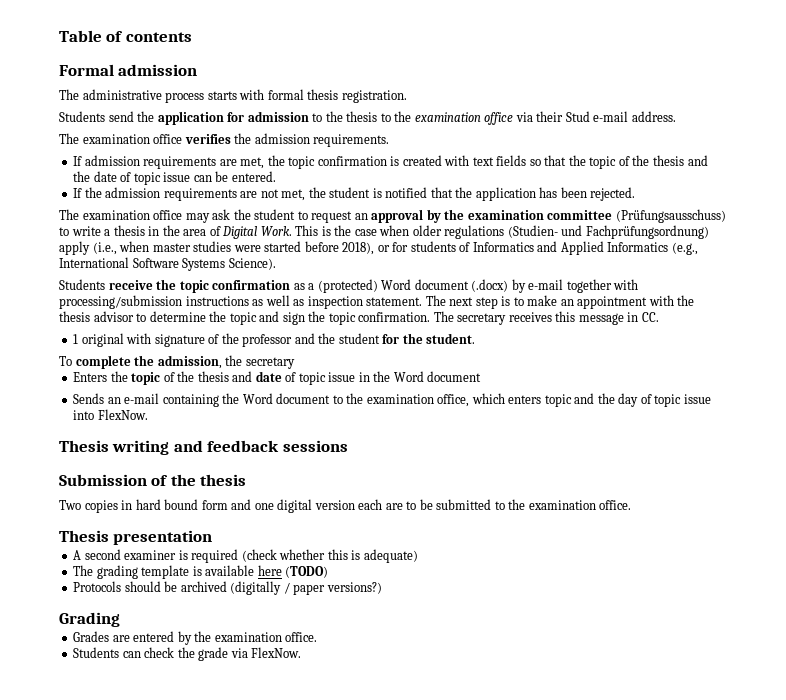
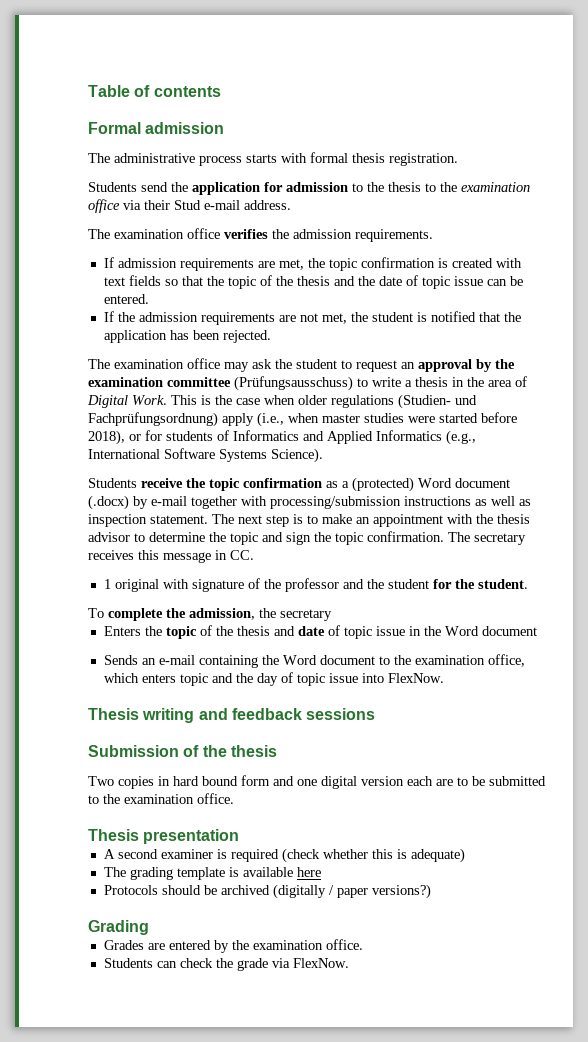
- The grading template is available here (TODO)
+ The grading template is available here

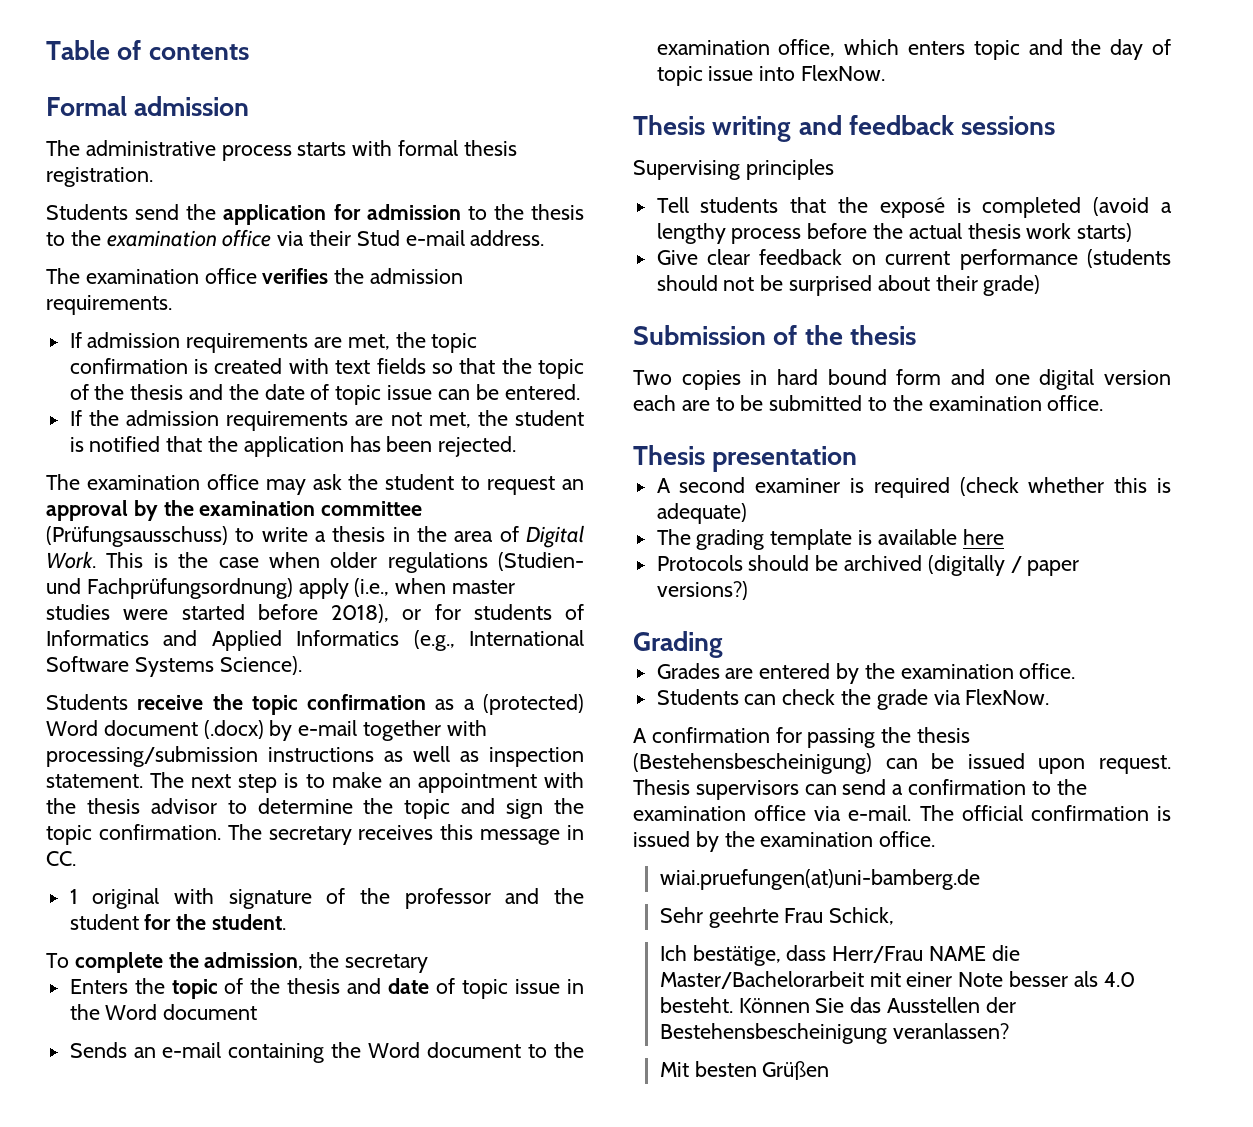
+ Supervising principles
+ Tell students that the exposé is completed (avoid a lengthy process before the actual thesis work starts)
+ Give clear feedback on current performance (students should not be surprised about their grade)
+ A confirmation for passing the thesis (Bestehensbescheinigung) can be issued upon request. Thesis supervisors can send a confirmation to the examination office via e-mail. The official confirmation is issued by the examination office.
+ wiai.pruefungen(at)uni-bamberg.de
+ Sehr geehrte Frau Schick,
+ Ich bestätige, dass Herr/Frau NAME die Master/Bachelorarbeit mit einer Note besser als 4.0 besteht. Können Sie das Ausstellen der Bestehensbescheinigung veranlassen?
+ Mit besten Grüßen

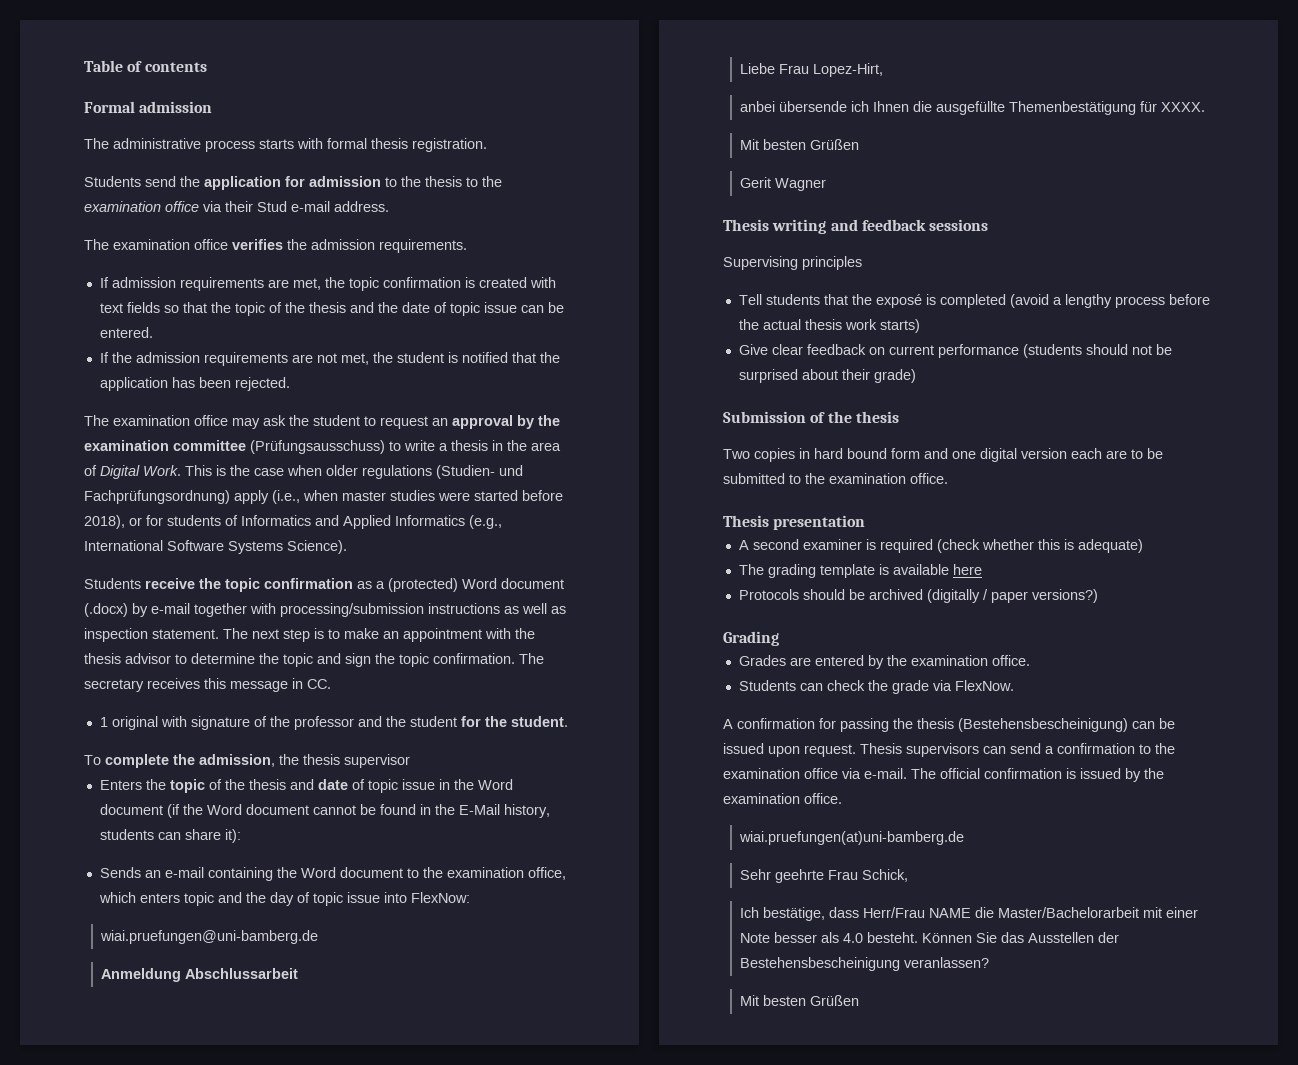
- To complete the admission, the secretary
+ To complete the admission, the thesis supervisor
- Enters the topic of the thesis and date of topic issue in the Word document
+ Enters the topic of the thesis and date of topic issue in the Word document (if the Word document cannot be found in the E-Mail history, students can share it):
- Sends an e-mail containing the Word document to the examination office, which enters topic and the day of topic issue into FlexNow.
+ Sends an e-mail containing the Word document to the examination office, which enters topic and the day of topic issue into FlexNow:
+ wiai.pruefungen@uni-bamberg.de
+ Anmeldung Abschlussarbeit
+ Liebe Frau Lopez-Hirt,
+ anbei übersende ich Ihnen die ausgefüllte Themenbestätigung für XXXX.
+ Mit besten Grüßen
+ Gerit Wagner

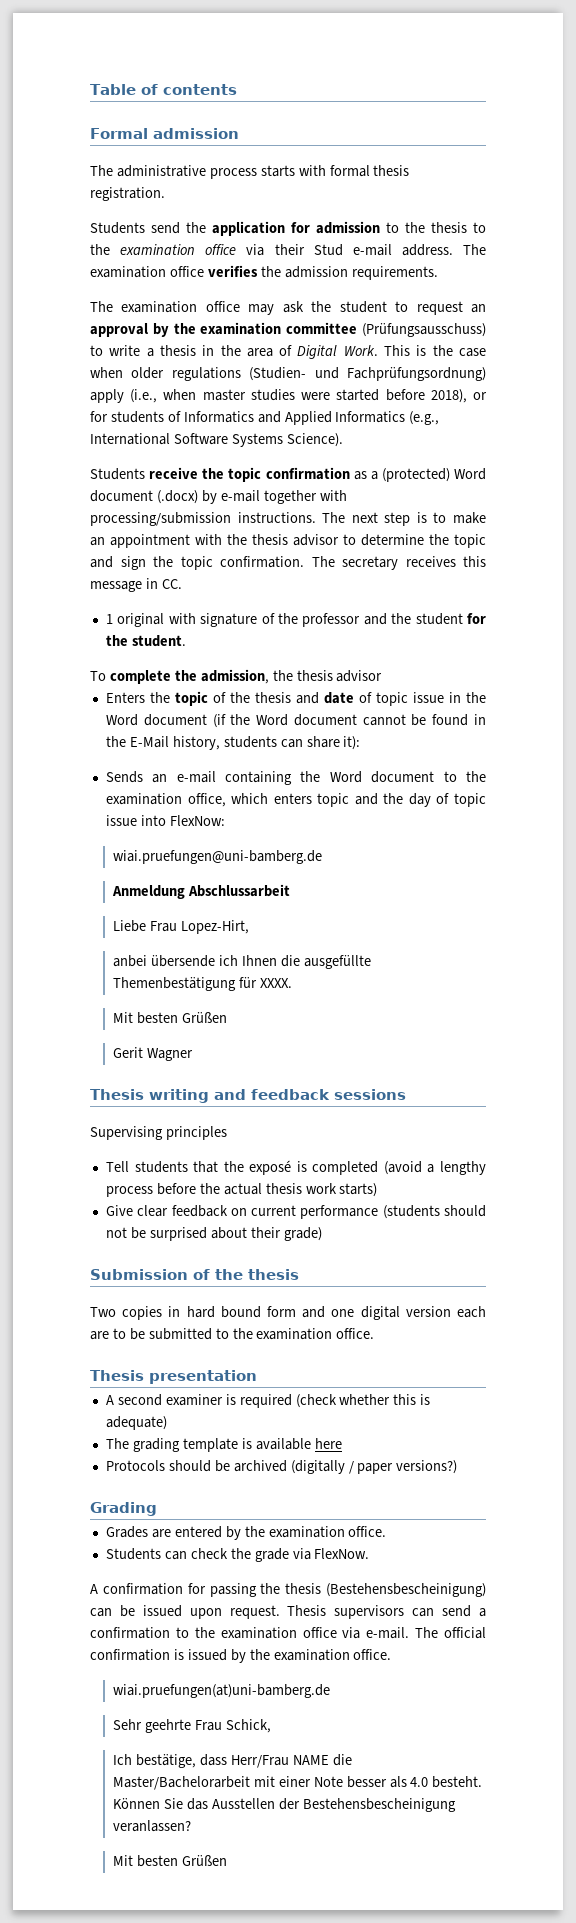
- Students send the application for admission to the thesis to the examination office via their Stud e-mail address.
- The examination office verifies the admission requirements.
+ Students send the application for admission to the thesis to the examination office via their Stud e-mail address. The examination office verifies the admission requirements.
- If admission requirements are met, the topic confirmation is created with text fields so that the topic of the thesis and the date of topic issue can be entered.
- If the admission requirements are not met, the student is notified that the application has been rejected.
- Students receive the topic confirmation as a (protected) Word document (.docx) by e-mail together with processing/submission instructions as well as inspection statement.
+ Students receive the topic confirmation as a (protected) Word document (.docx) by e-mail together with processing/submission instructions.
- To complete the admission, the thesis supervisor
+ To complete the admission, the thesis advisor

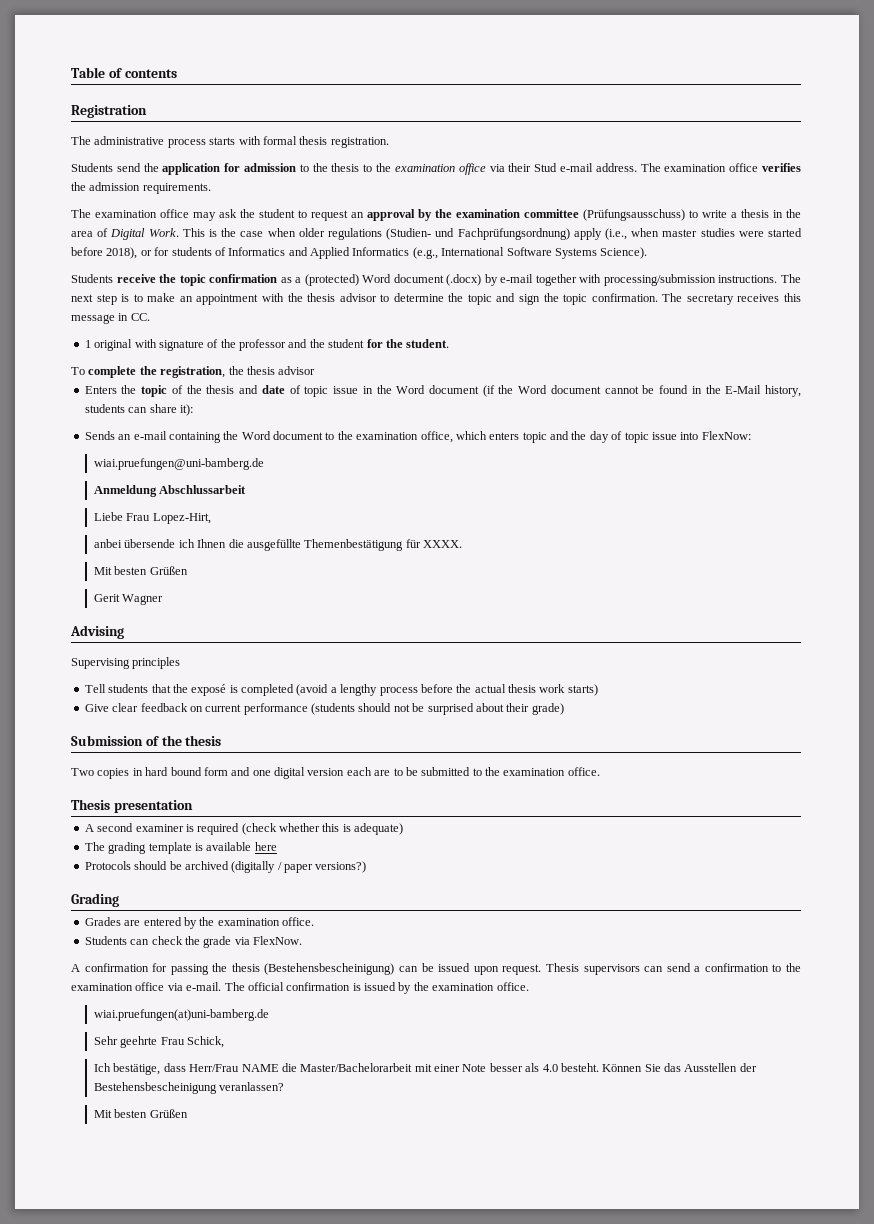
- Formal admission
+ Registration
- To complete the admission, the thesis advisor
+ To complete the registration, the thesis advisor
- Thesis writing and feedback sessions
+ Advising

